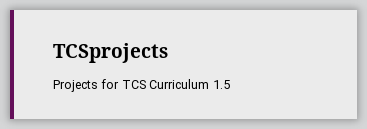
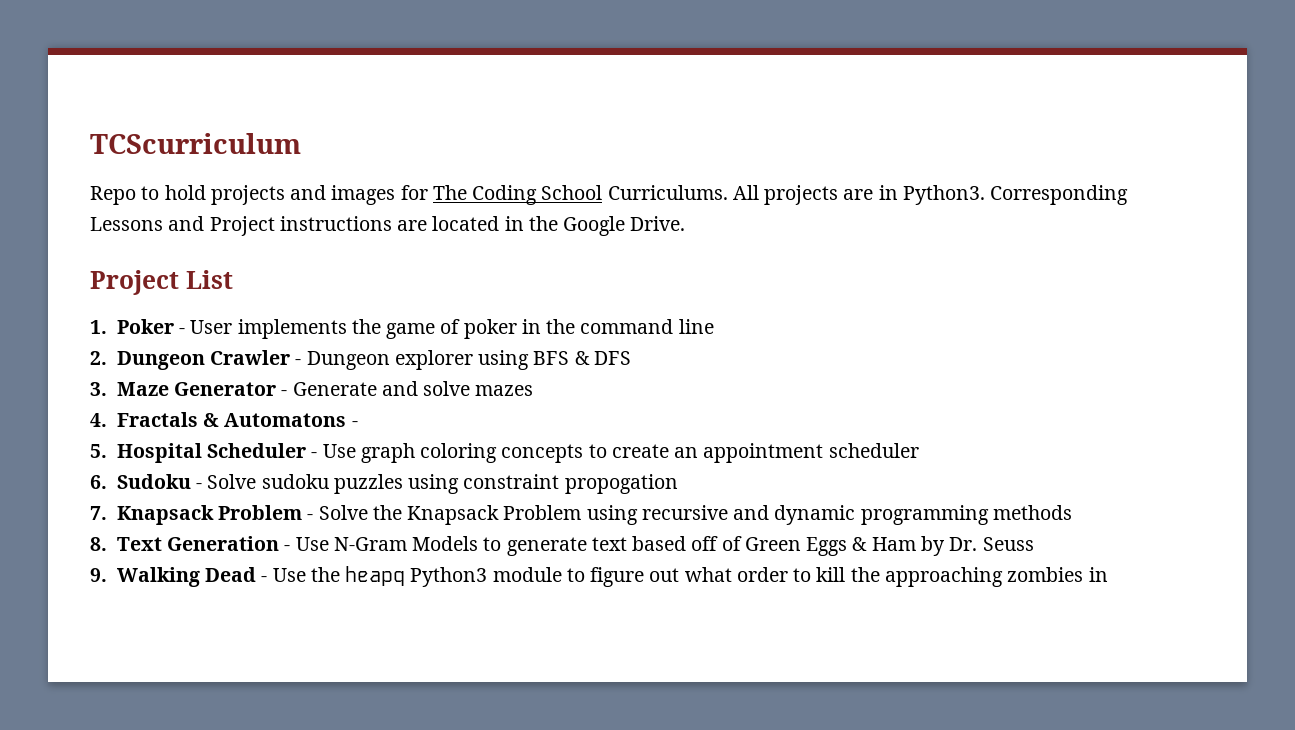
- TCSprojects
- Projects for TCS Curriculum 1.5
+ TCScurriculum
+ Repo to hold projects and images for The Coding School Curriculums. All projects are in Python3. Corresponding Lessons and Project instructions are located in the Google Drive.
+ Project List
+ 1. Poker - User implements the game of poker in the command line
+ 2. Dungeon Crawler - Dungeon explorer using BFS & DFS
+ 3. Maze Generator - Generate and solve mazes
+ 4. Fractals & Automatons -
+ 5. Hospital Scheduler - Use graph coloring concepts to create an appointment scheduler
+ 6. Sudoku - Solve sudoku puzzles using constraint propogation
+ 7. Knapsack Problem - Solve the Knapsack Problem using recursive and dynamic programming methods
+ 8. Text Generation - Use N-Gram Models to generate text based off of Green Eggs & Ham by Dr. Seuss
+ 9. Walking Dead - Use the heapq Python3 module to figure out what order to kill the approaching zombies in

